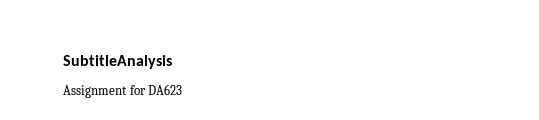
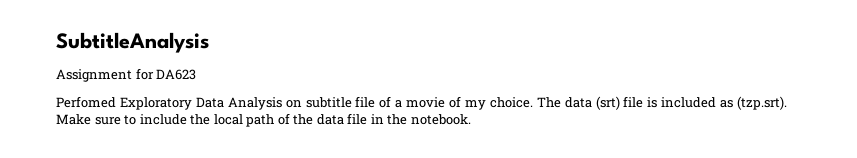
+ Perfomed Exploratory Data Analysis on subtitle file of a movie of my choice. The data (srt) file is included as (tzp.srt). Make sure to include the local path of the data file in the notebook.

